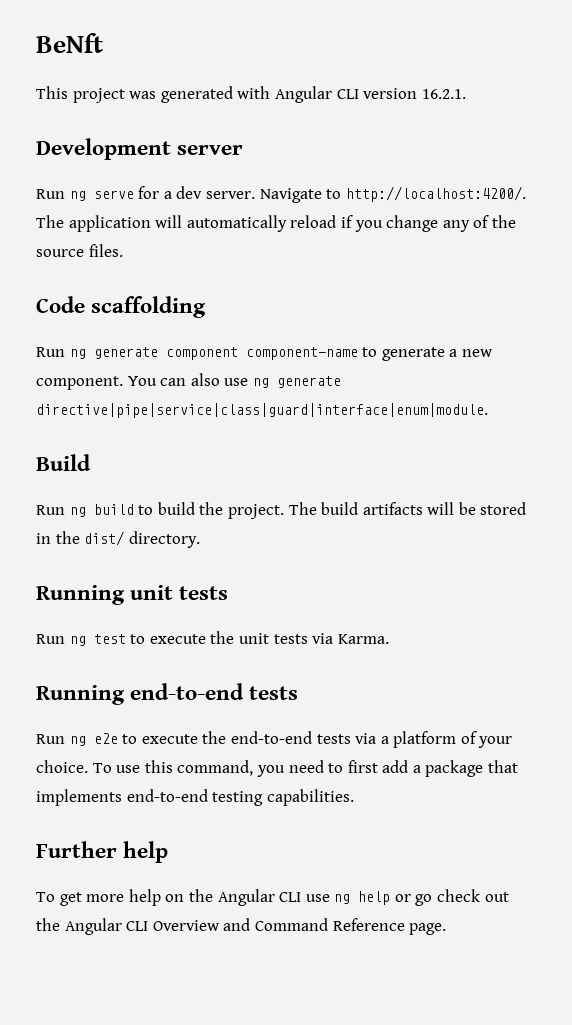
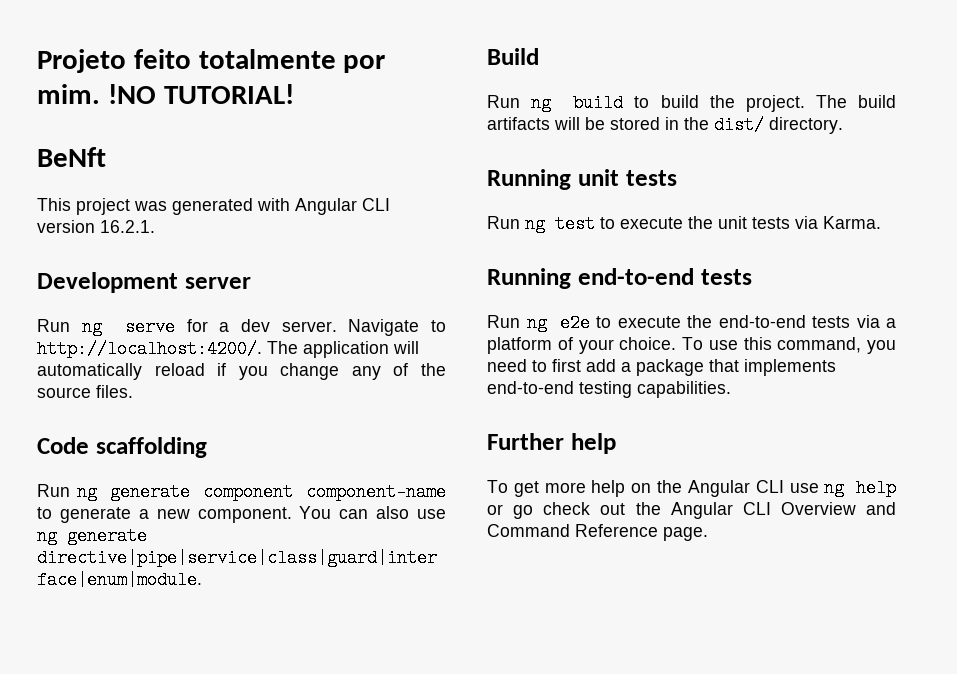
+ Projeto feito totalmente por mim. !NO TUTORIAL!

